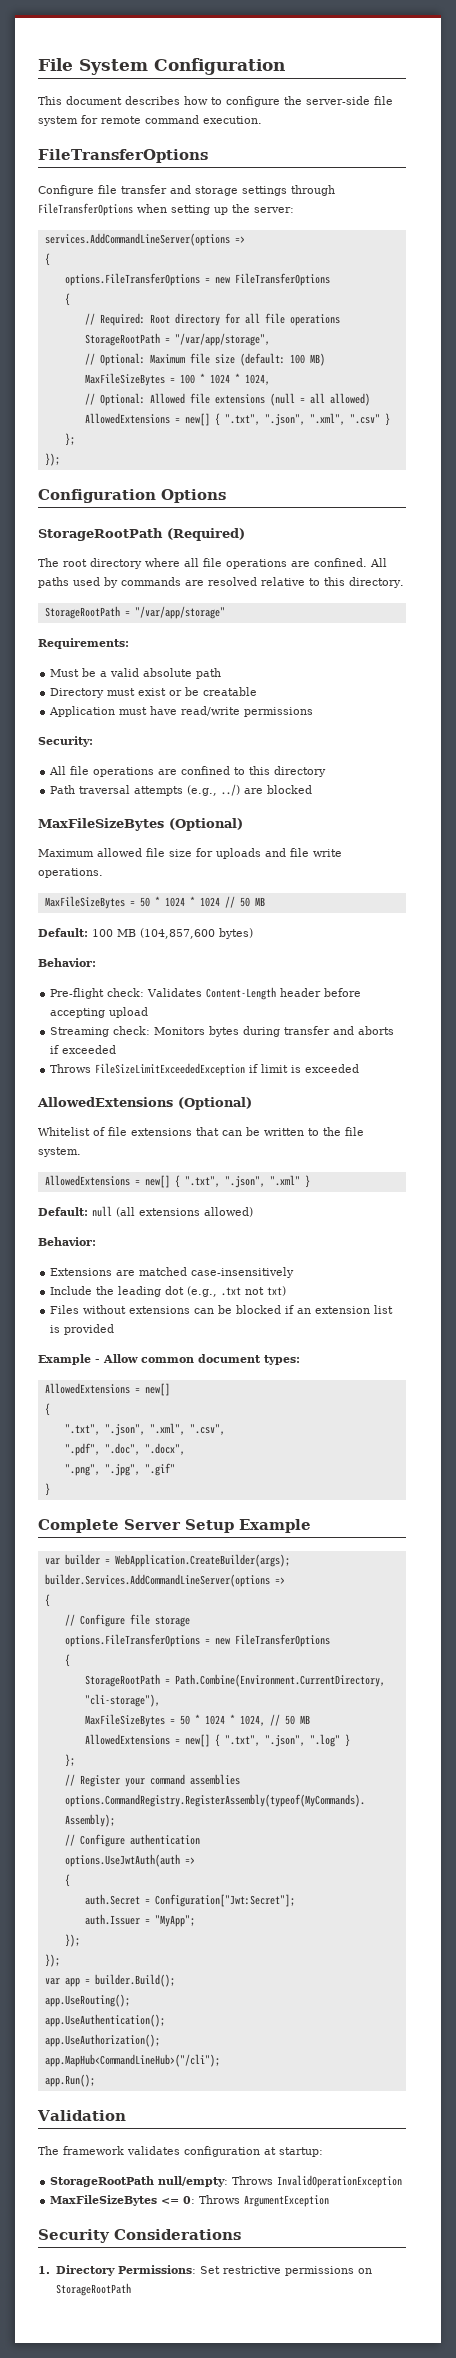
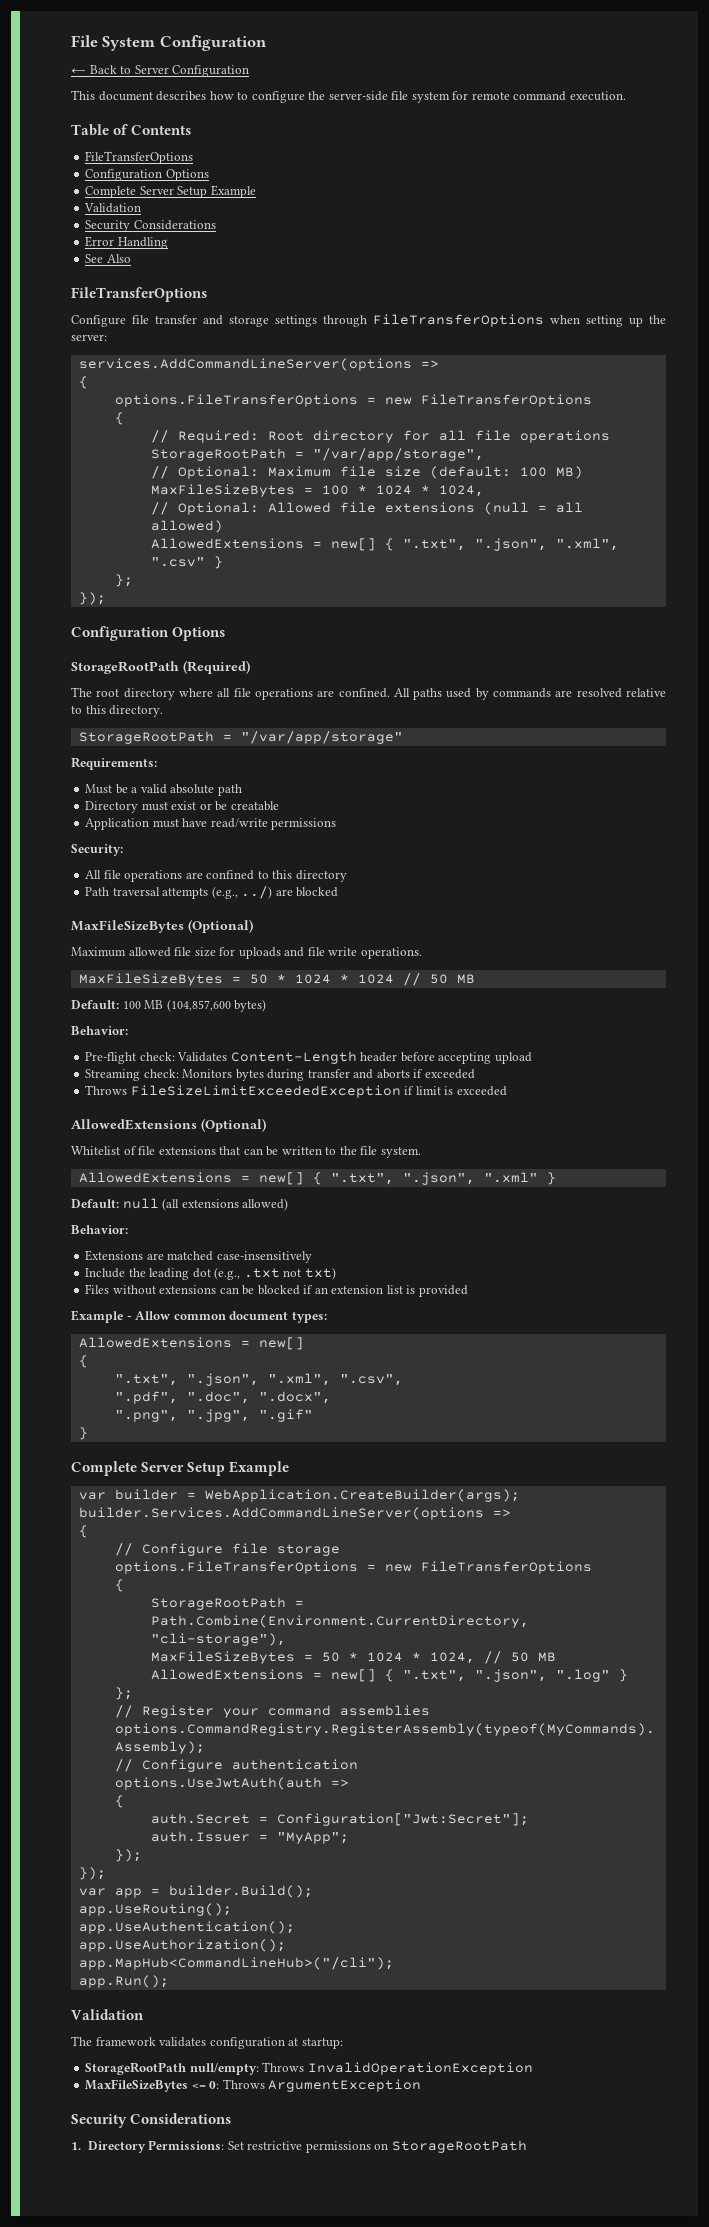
+ ← Back to Server Configuration
+ Table of Contents
+ FileTransferOptions
+ Configuration Options
+ Complete Server Setup Example
+ Validation
+ Security Considerations
+ Error Handling
+ See Also

